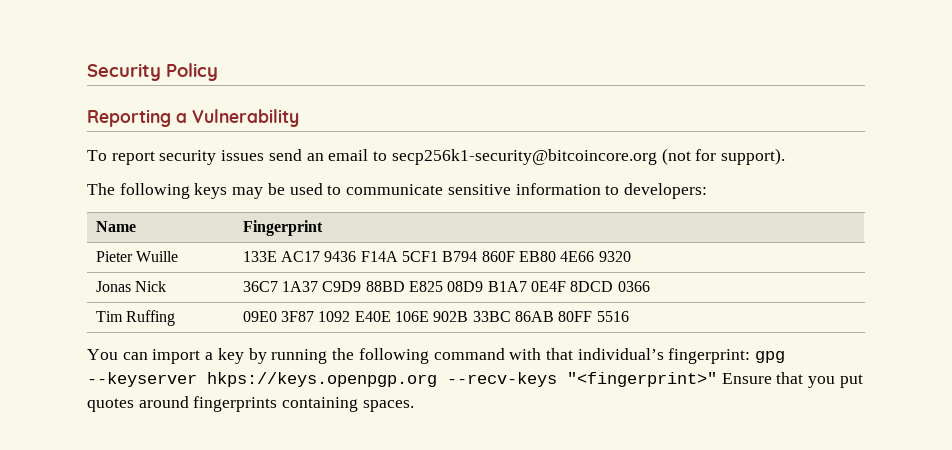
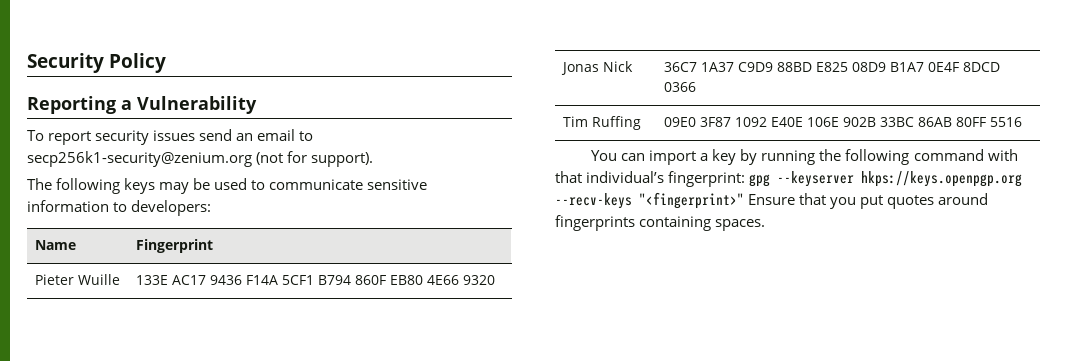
- To report security issues send an email to secp256k1-security@bitcoincore.org (not for support).
+ To report security issues send an email to secp256k1-security@zenium.org (not for support).

